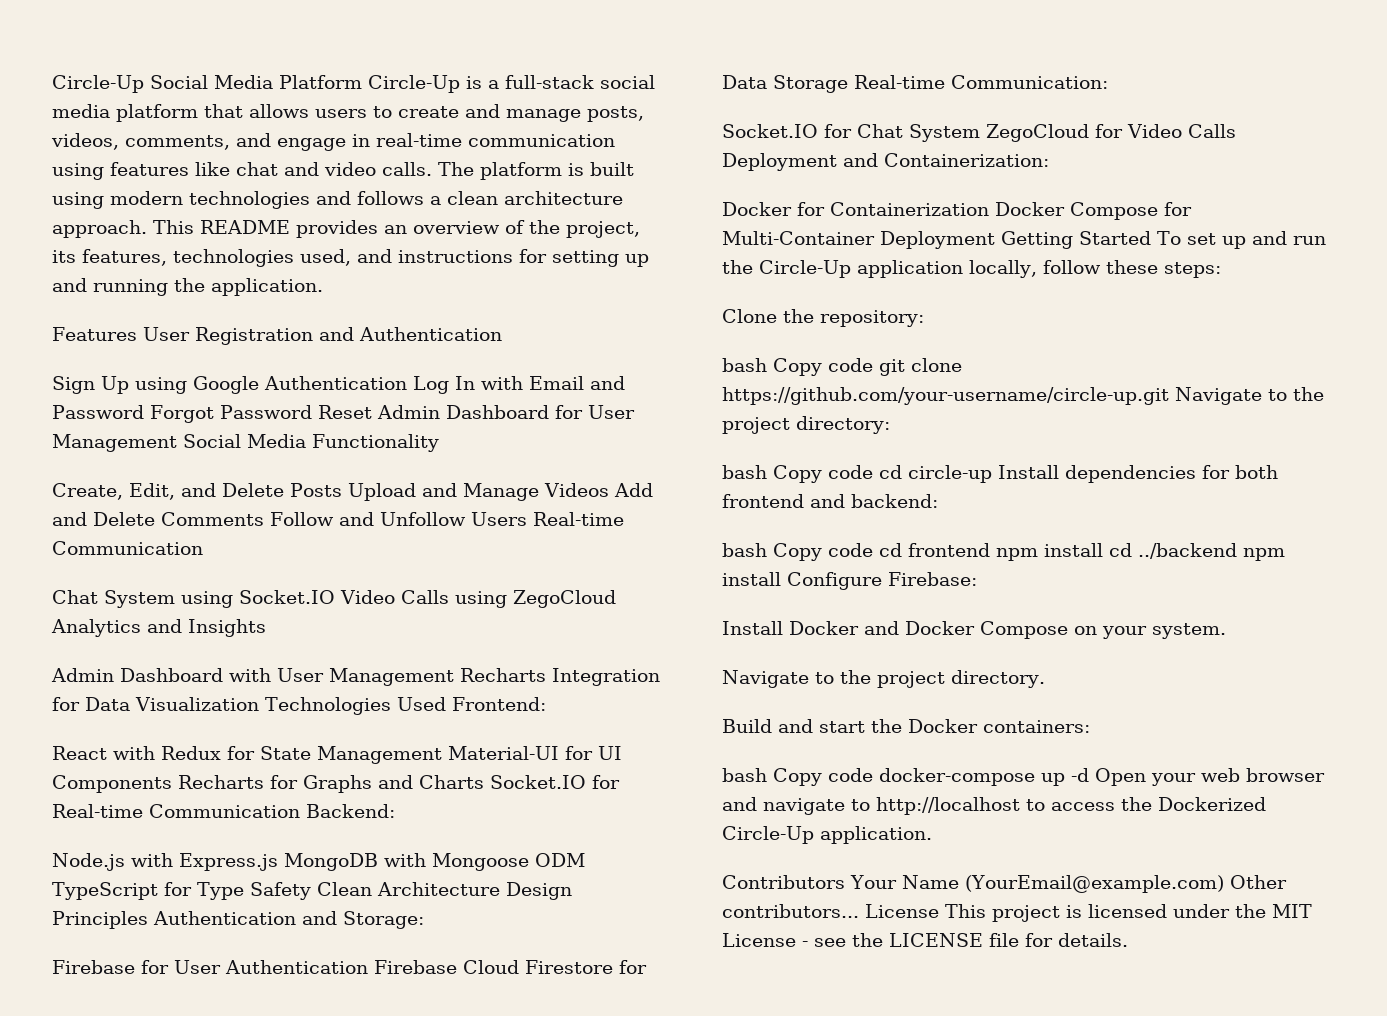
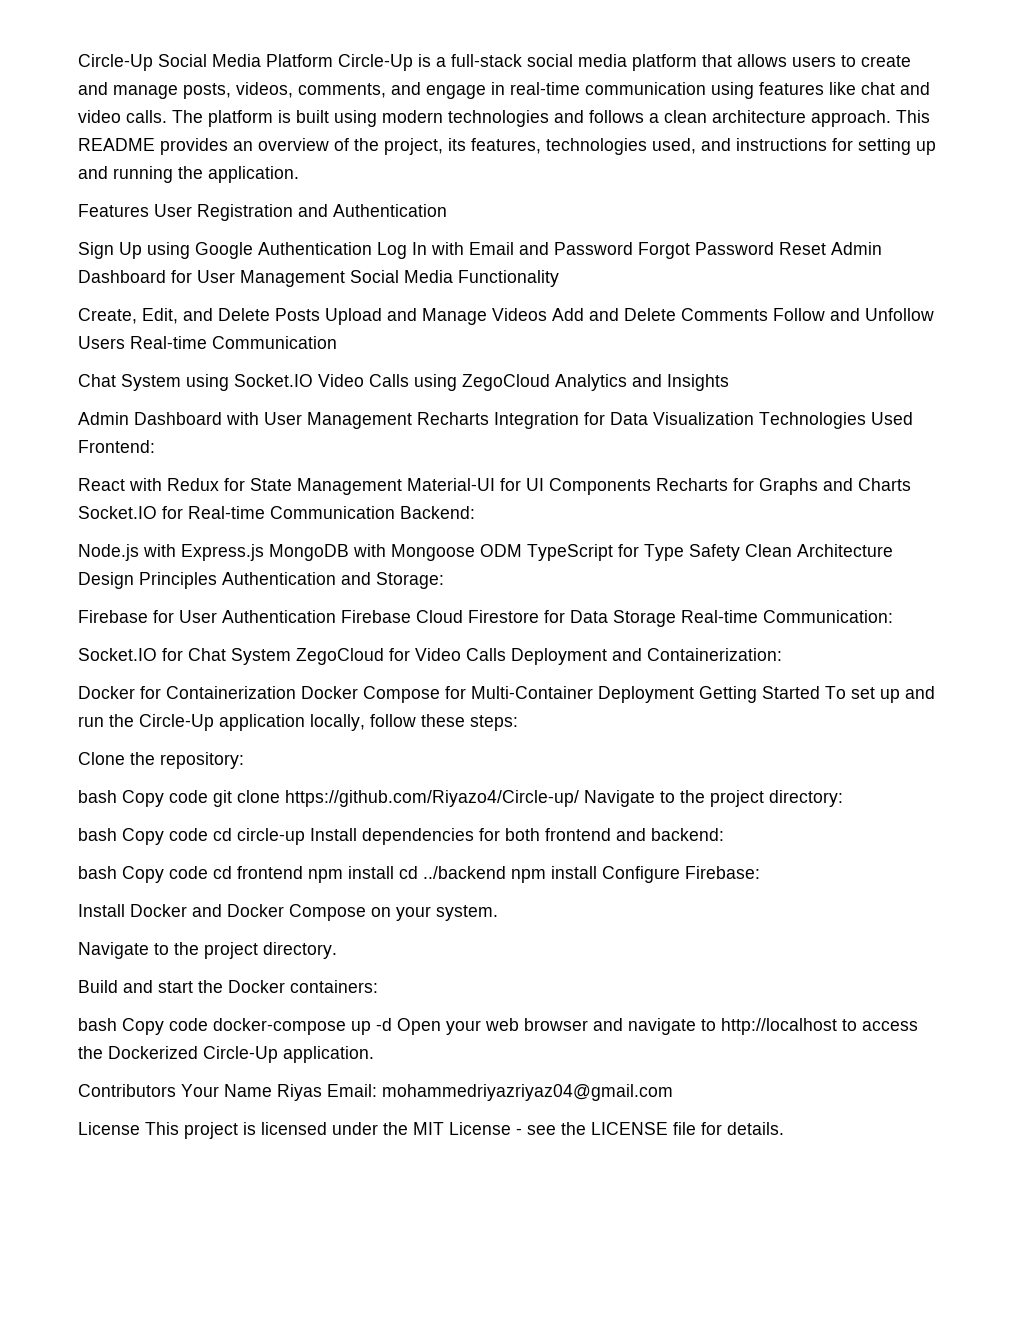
- bash Copy code git clone https://github.com/your-username/circle-up.git Navigate to the project directory:
+ bash Copy code git clone https://github.com/Riyazo4/Circle-up/ Navigate to the project directory:
- Contributors Your Name (YourEmail@example.com) Other contributors... License This project is licensed under the MIT License - see the LICENSE file for details.
+ Contributors Your Name Riyas Email: mohammedriyazriyaz04@gmail.com
+ License This project is licensed under the MIT License - see the LICENSE file for details.

